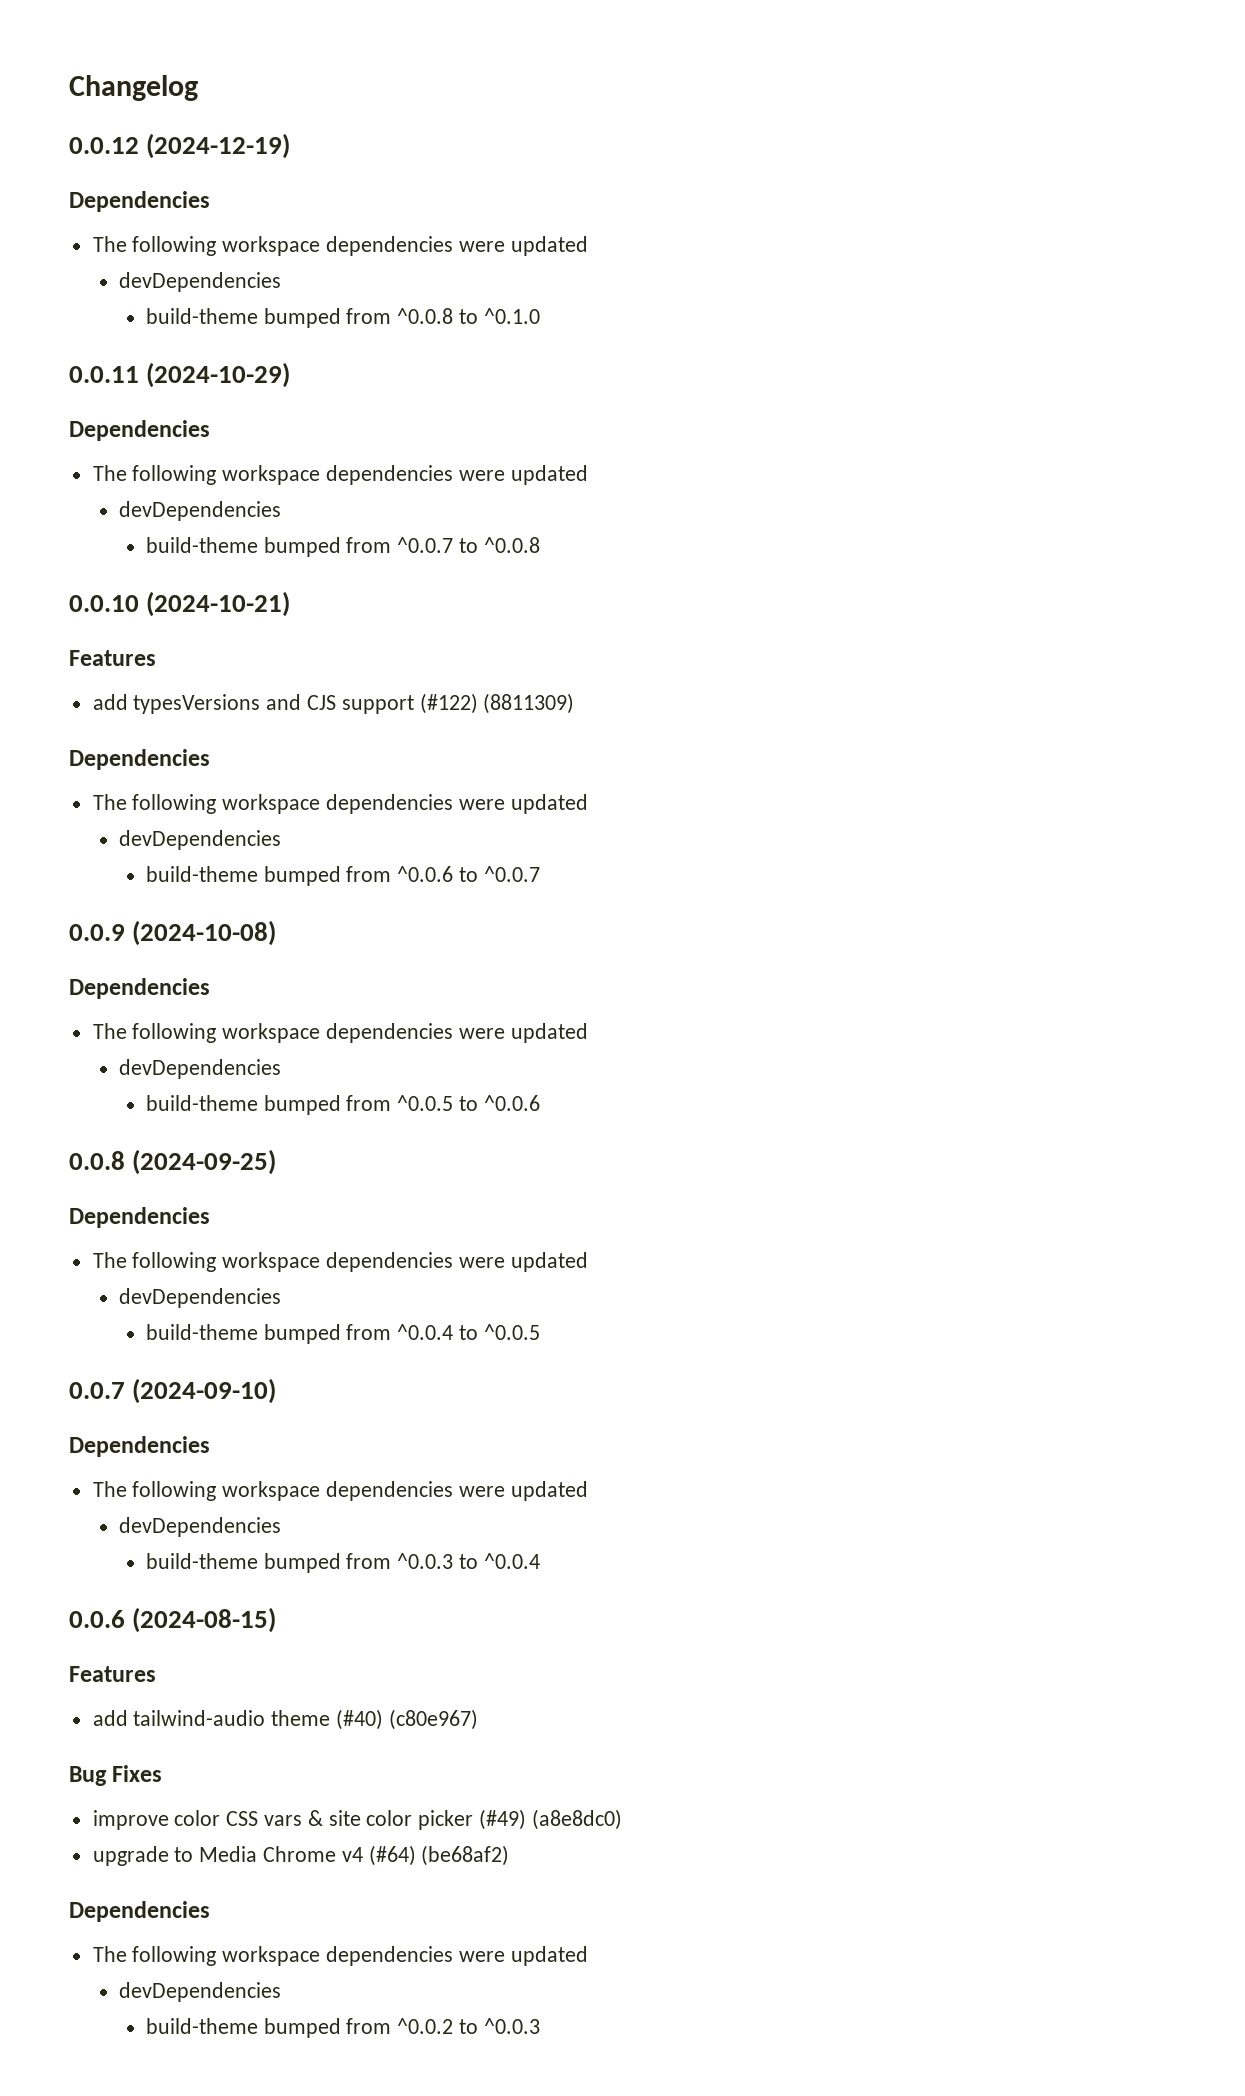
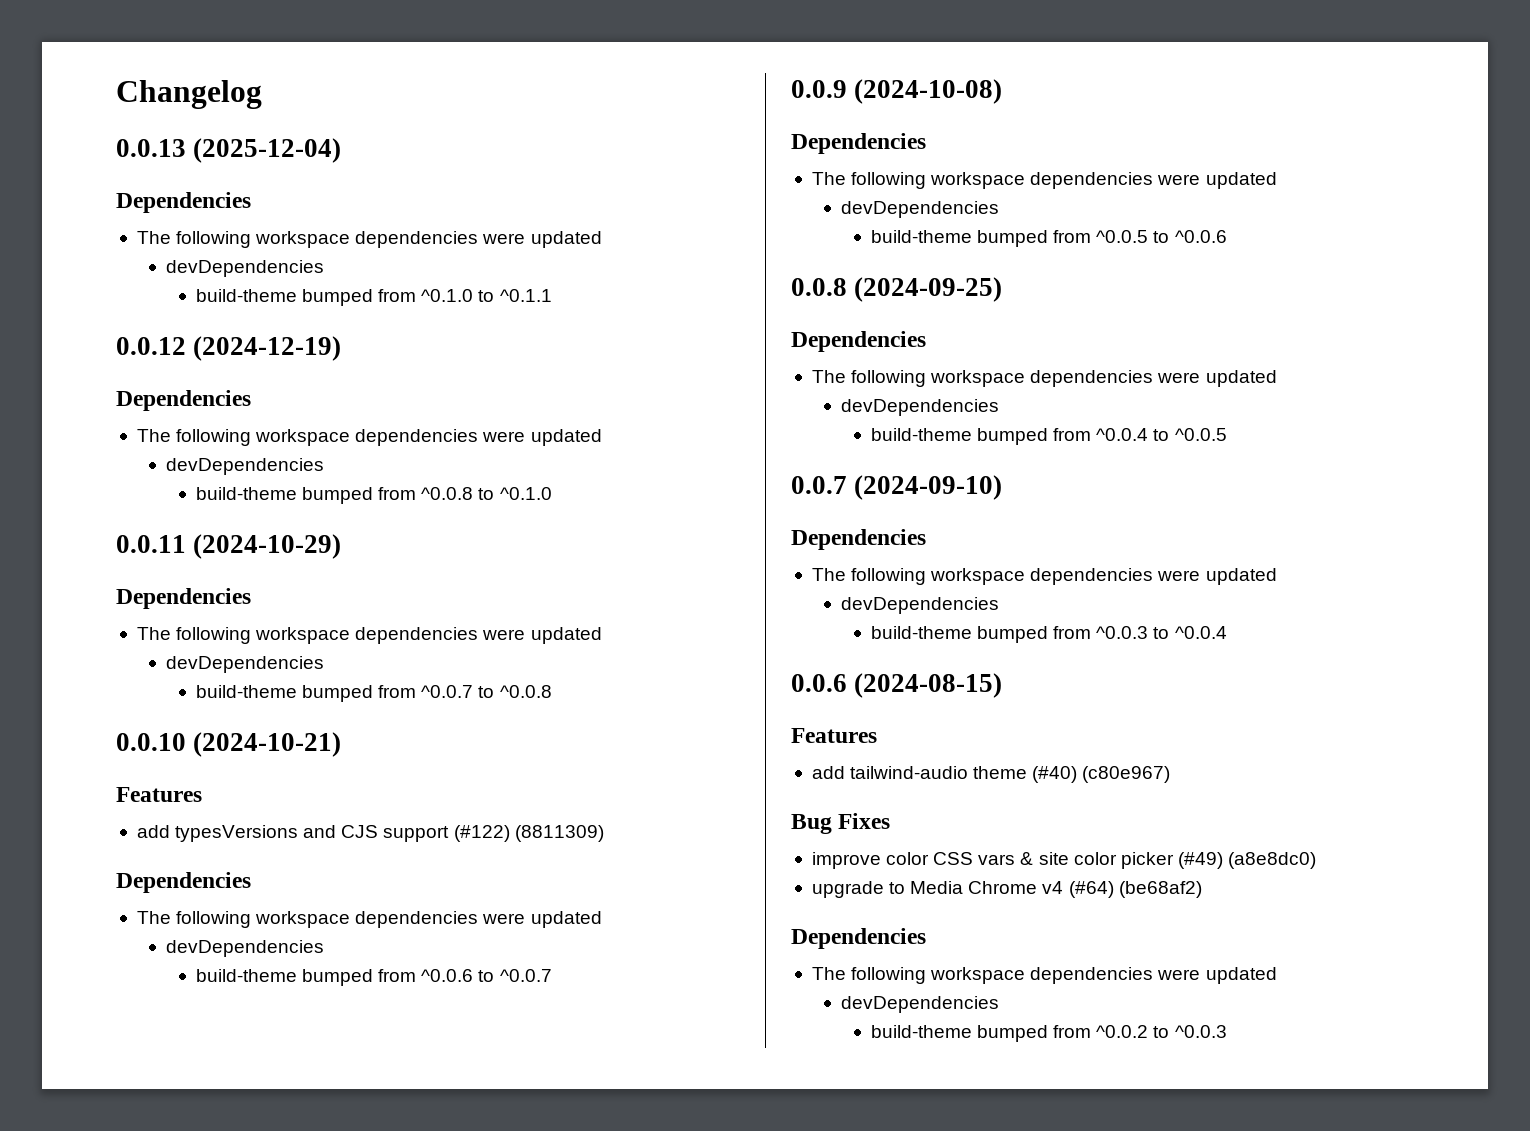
+ 0.0.13 (2025-12-04)
+ Dependencies
+ The following workspace dependencies were updated
+ devDependencies
+ build-theme bumped from ^0.1.0 to ^0.1.1

